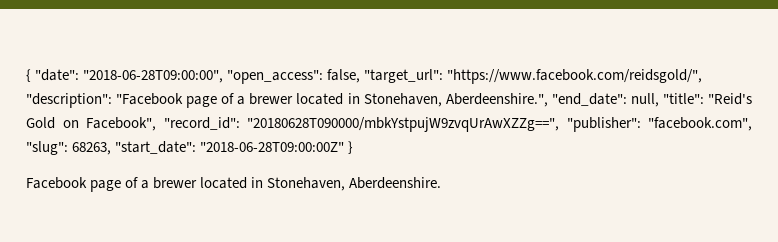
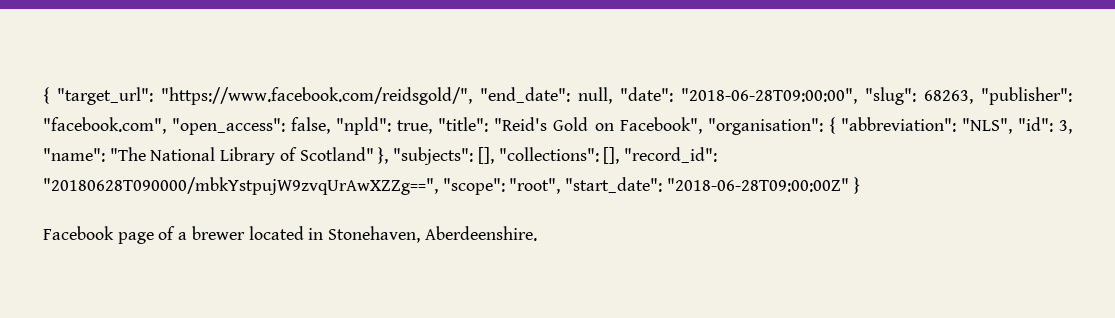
- { "date": "2018-06-28T09:00:00", "open_access": false, "target_url": "https://www.facebook.com/reidsgold/", "description": "Facebook page of a brewer located in Stonehaven, Aberdeenshire.", "end_date": null, "title": "Reid's Gold on Facebook", "record_id": "20180628T090000/mbkYstpujW9zvqUrAwXZZg==", "publisher": "facebook.com", "slug": 68263, "start_date": "2018-06-28T09:00:00Z" }
+ { "target_url": "https://www.facebook.com/reidsgold/", "end_date": null, "date": "2018-06-28T09:00:00", "slug": 68263, "publisher": "facebook.com", "open_access": false, "npld": true, "title": "Reid's Gold on Facebook", "organisation": { "abbreviation": "NLS", "id": 3, "name": "The National Library of Scotland" }, "subjects": [], "collections": [], "record_id": "20180628T090000/mbkYstpujW9zvqUrAwXZZg==", "scope": "root", "start_date": "2018-06-28T09:00:00Z" }

